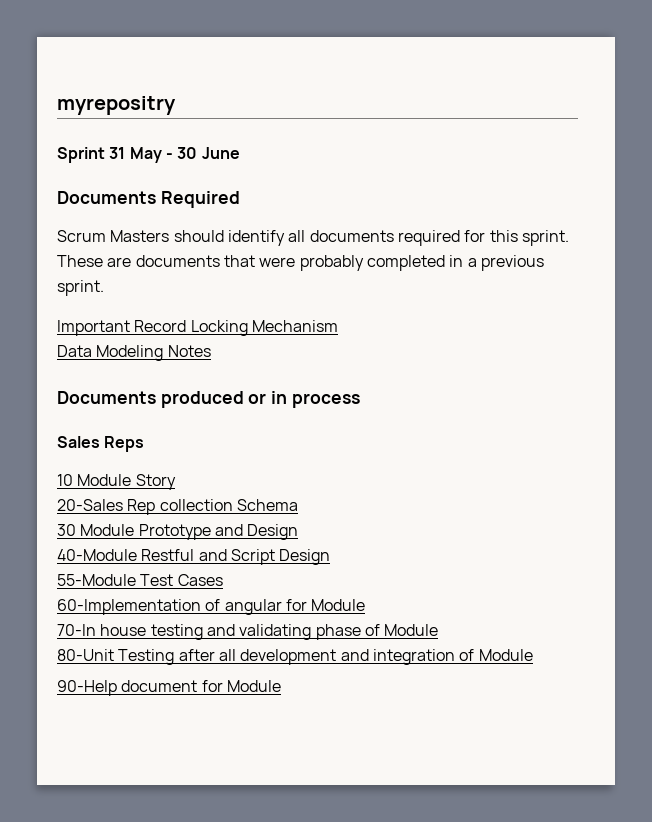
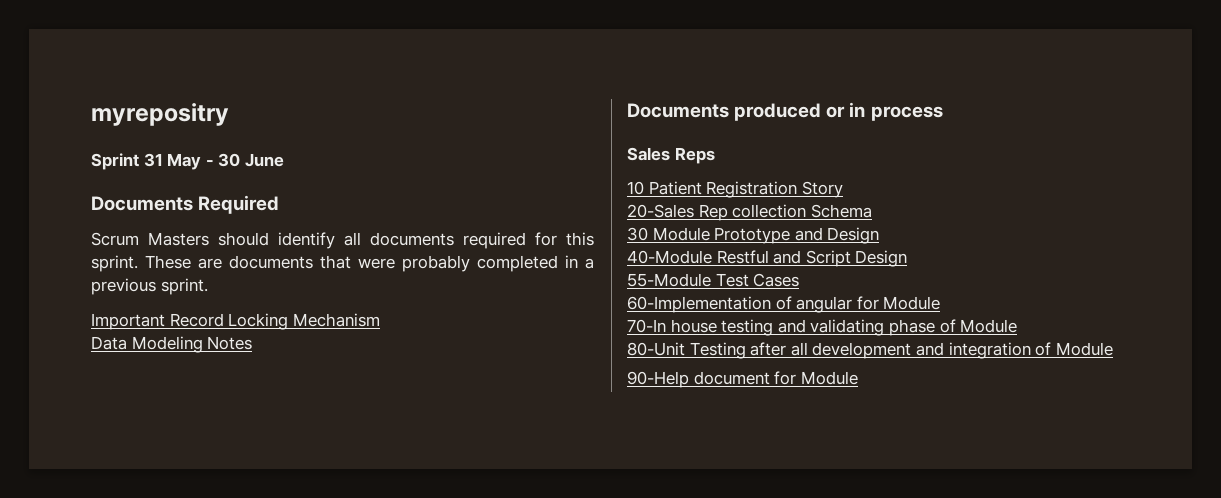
- 10 Module Story
+ 10 Patient Registration Story

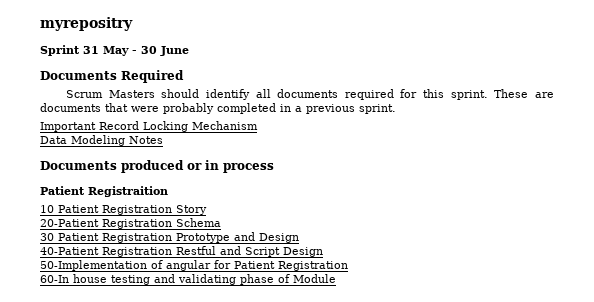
- Sales Reps
+ Patient Registraition
- 20-Sales Rep collection Schema
+ 20-Patient Registration Schema
- 30 Module Prototype and Design
+ 30 Patient Registration Prototype and Design
- 40-Module Restful and Script Design
+ 40-Patient Registration Restful and Script Design
- 55-Module Test Cases
- 60-Implementation of angular for Module
- 70-In house testing and validating phase of Module
+ 50-Implementation of angular for Patient Registration
+ 60-In house testing and validating phase of Module
- 80-Unit Testing after all development and integration of Module
- 90-Help document for Module

